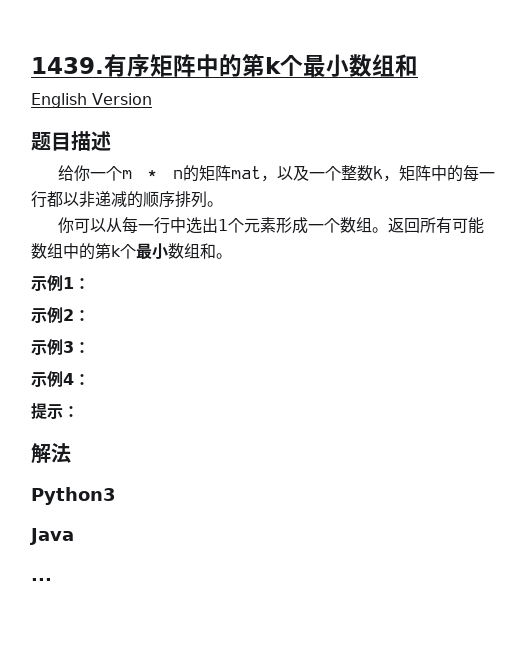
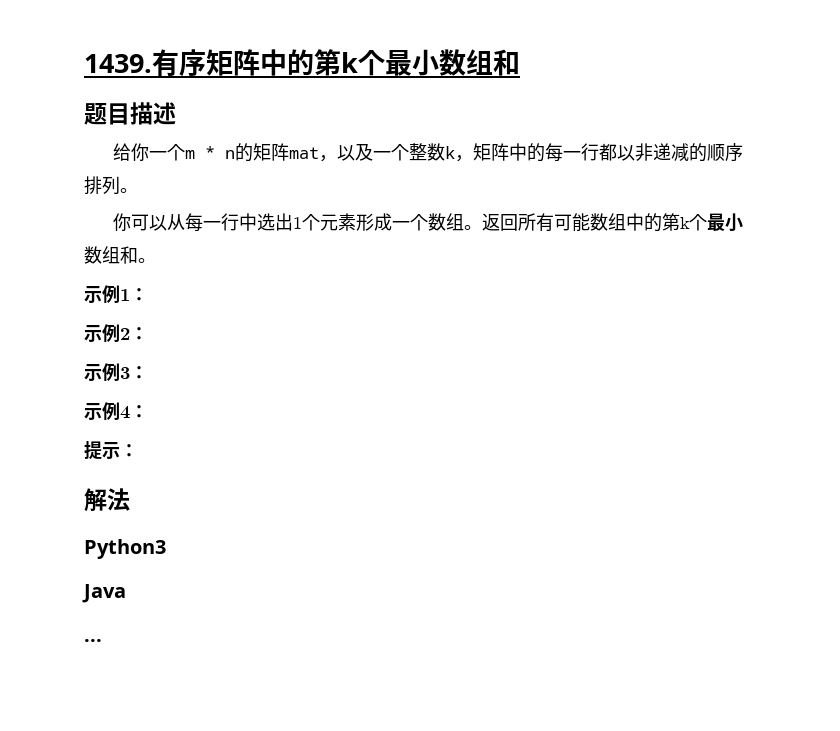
- English Version

